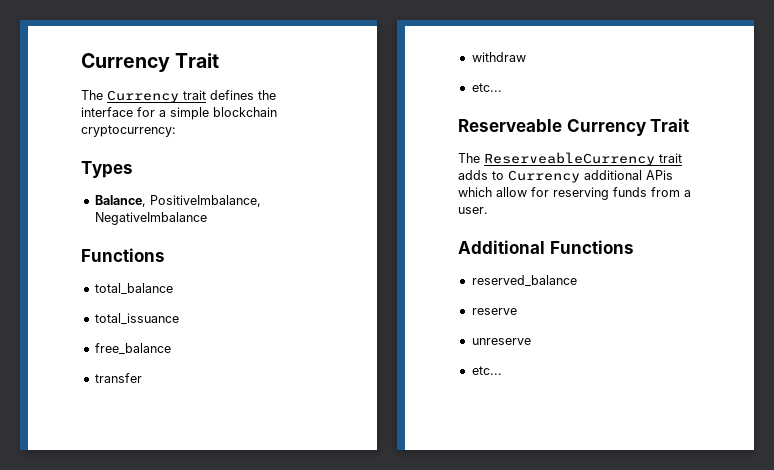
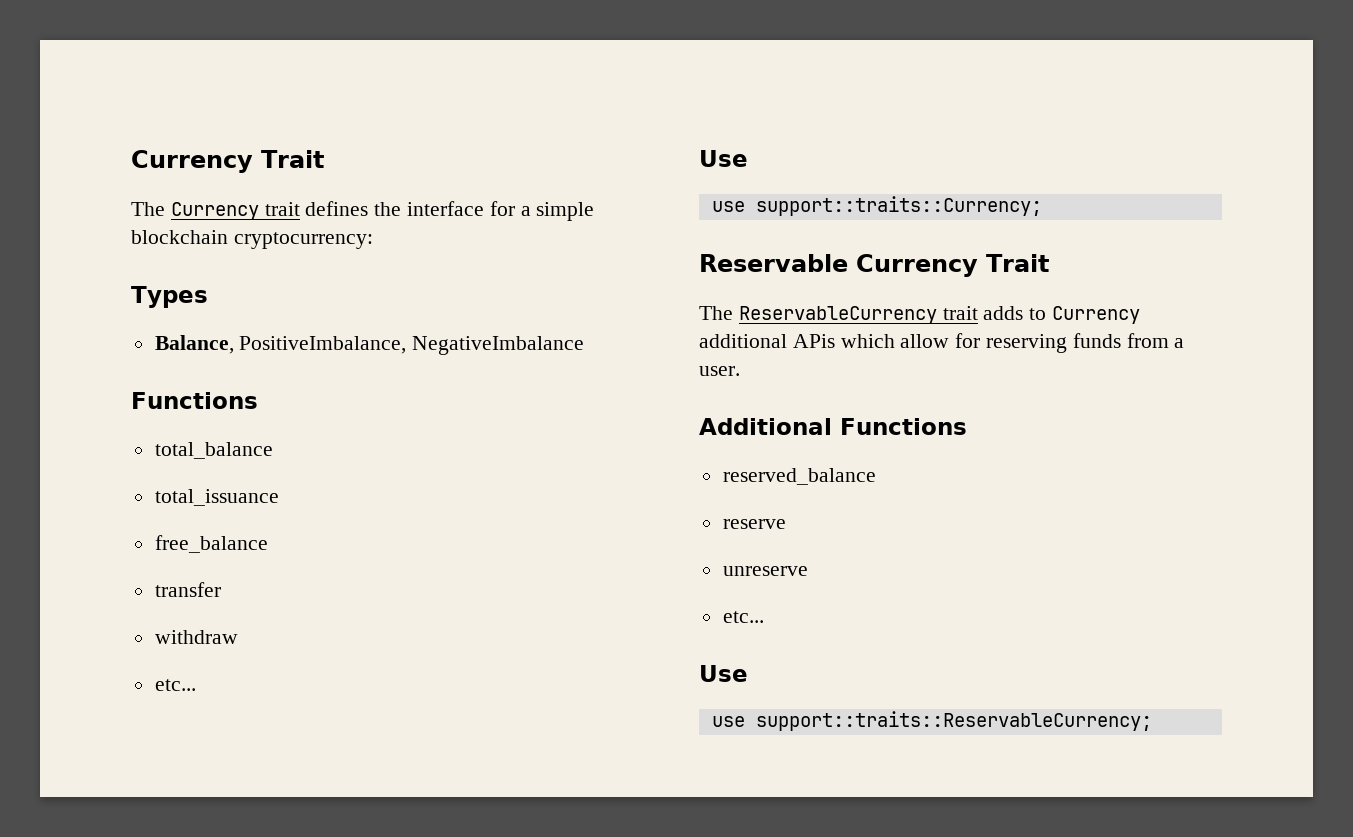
  withdraw
  etc...
- Reserveable Currency Trait
- The ReserveableCurrency trait adds to Currency additional APis which allow for reserving funds from a user.
+ Use
+ use support::traits::Currency;
+ Reservable Currency Trait
+ The ReservableCurrency trait adds to Currency additional APis which allow for reserving funds from a user.
  unreserve
  etc...
+ Use
+ use support::traits::ReservableCurrency;

